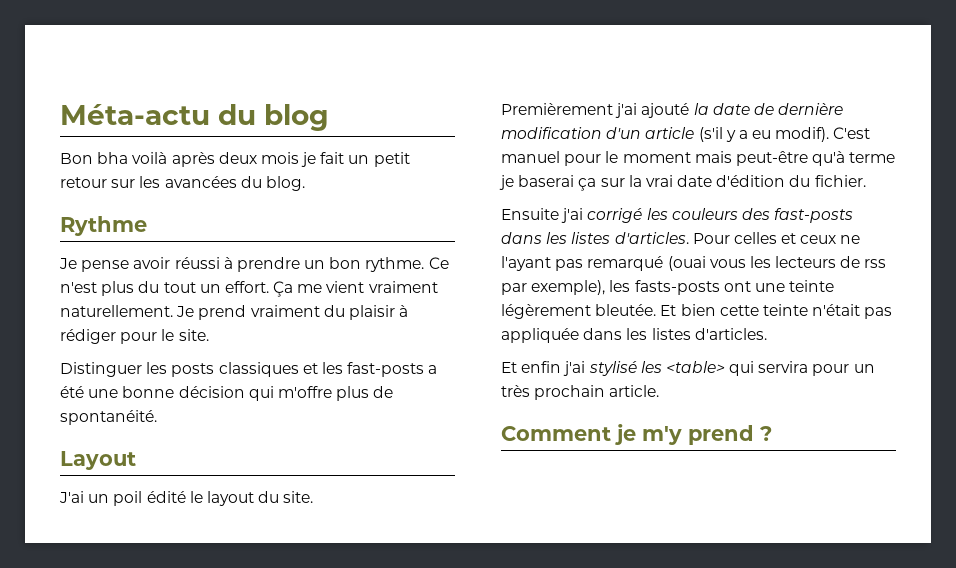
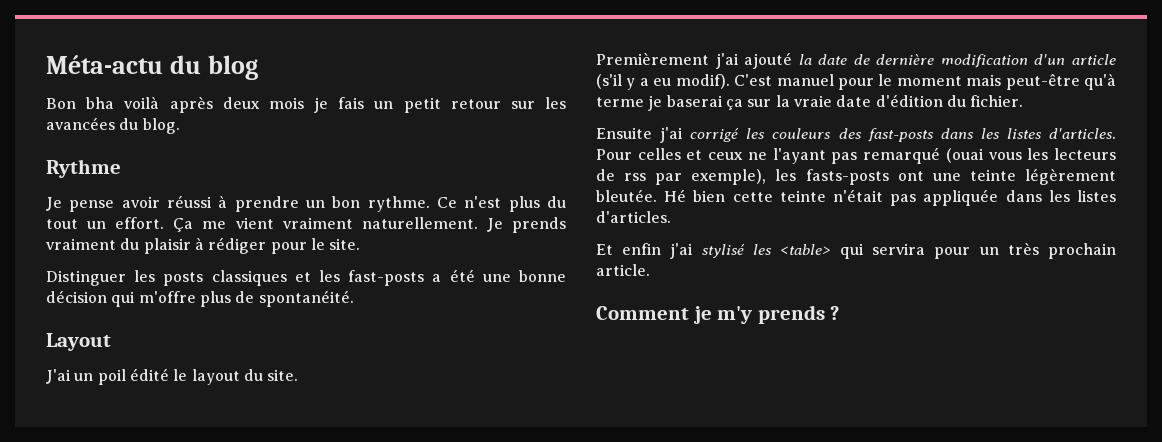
- Bon bha voilà après deux mois je fait un petit retour sur les avancées du blog.
+ Bon bha voilà après deux mois je fais un petit retour sur les avancées du blog.
- Je prend vraiment du plaisir à rédiger pour le site.
+ Je prends vraiment du plaisir à rédiger pour le site.
- C'est manuel pour le moment mais peut-être qu'à terme je baserai ça sur la vrai date d'édition du fichier.
+ C'est manuel pour le moment mais peut-être qu'à terme je baserai ça sur la vraie date d'édition du fichier.
- Et bien cette teinte n'était pas appliquée dans les listes d'articles.
+ Hé bien cette teinte n'était pas appliquée dans les listes d'articles.
- Comment je m'y prend ?
+ Comment je m'y prends ?

